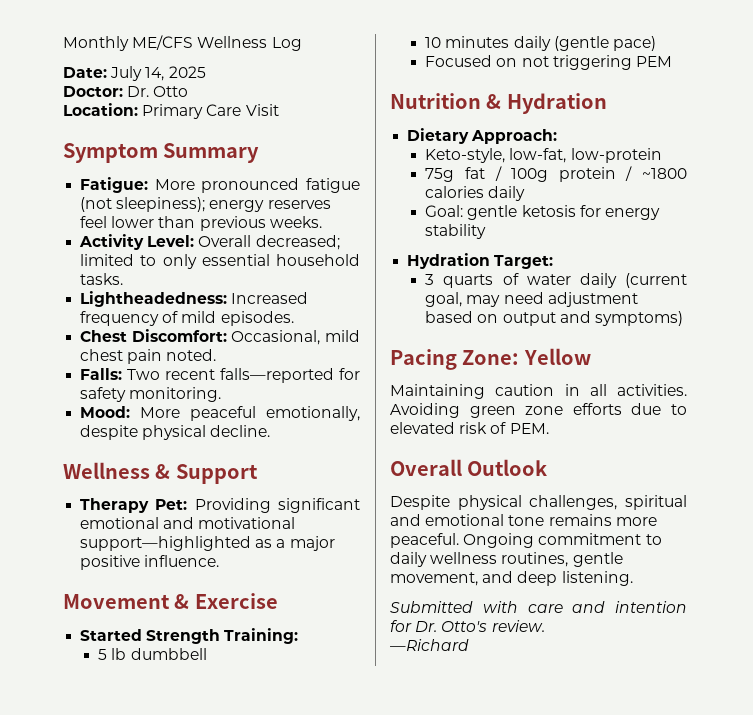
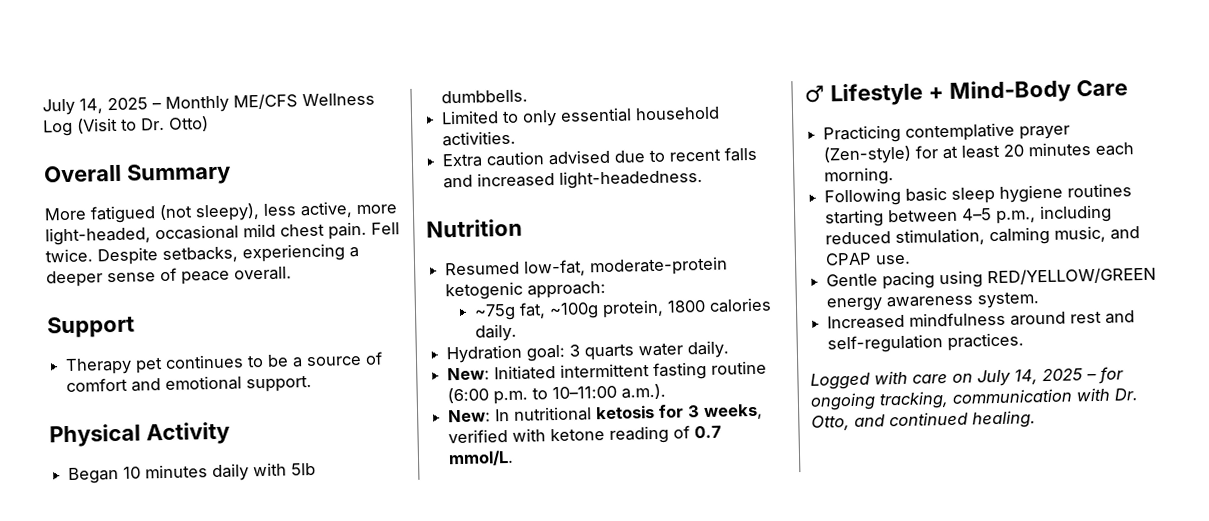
- Monthly ME/CFS Wellness Log
- Date: July 14, 2025
- Doctor: Dr. Otto
- Location: Primary Care Visit
- Symptom Summary
- Fatigue: More pronounced fatigue (not sleepiness); energy reserves feel lower than previous weeks.
- Activity Level: Overall decreased; limited to only essential household tasks.
- Lightheadedness: Increased frequency of mild episodes.
- Chest Discomfort: Occasional, mild chest pain noted.
- Falls: Two recent falls—reported for safety monitoring.
- Mood: More peaceful emotionally, despite physical decline.
- Wellness & Support
- Therapy Pet: Providing significant emotional and motivational support—highlighted as a major positive influence.
- Movement & Exercise
- Started Strength Training:
- 5 lb dumbbell
- 10 minutes daily (gentle pace)
- Focused on not triggering PEM
- Nutrition & Hydration
- Dietary Approach:
- Keto-style, low-fat, low-protein
- 75g fat / 100g protein / ~1800 calories daily
- Goal: gentle ketosis for energy stability
- Hydration Target:
- 3 quarts of water daily (current goal, may need adjustment based on output and symptoms)
- Pacing Zone: Yellow
- Maintaining caution in all activities. Avoiding green zone efforts due to elevated risk of PEM.
- Overall Outlook
- Despite physical challenges, spiritual and emotional tone remains more peaceful. Ongoing commitment to daily wellness routines, gentle movement, and deep listening.
- Submitted with care and intention for Dr. Otto's review.
- —Richard
+ July 14, 2025 – Monthly ME/CFS Wellness Log (Visit to Dr. Otto)
+ Overall Summary
+ More fatigued (not sleepy), less active, more light-headed, occasional mild chest pain. Fell twice. Despite setbacks, experiencing a deeper sense of peace overall.
+ Support
+ Therapy pet continues to be a source of comfort and emotional support.
+ Physical Activity
+ Began 10 minutes daily with 5lb dumbbells.
+ Limited to only essential household activities.
+ Extra caution advised due to recent falls and increased light-headedness.
+ Nutrition
+ Resumed low-fat, moderate-protein ketogenic approach:
+ ~75g fat, ~100g protein, 1800 calories daily.
+ Hydration goal: 3 quarts water daily.
+ New: Initiated intermittent fasting routine (6:00 p.m. to 10–11:00 a.m.).
+ New: In nutritional ketosis for 3 weeks, verified with ketone reading of 0.7 mmol/L.
+ ♂ Lifestyle + Mind-Body Care
+ Practicing contemplative prayer (Zen-style) for at least 20 minutes each morning.
+ Following basic sleep hygiene routines starting between 4–5 p.m., including reduced stimulation, calming music, and CPAP use.
+ Gentle pacing using RED/YELLOW/GREEN energy awareness system.
+ Increased mindfulness around rest and self-regulation practices.
+ Logged with care on July 14, 2025 – for ongoing tracking, communication with Dr. Otto, and continued healing.

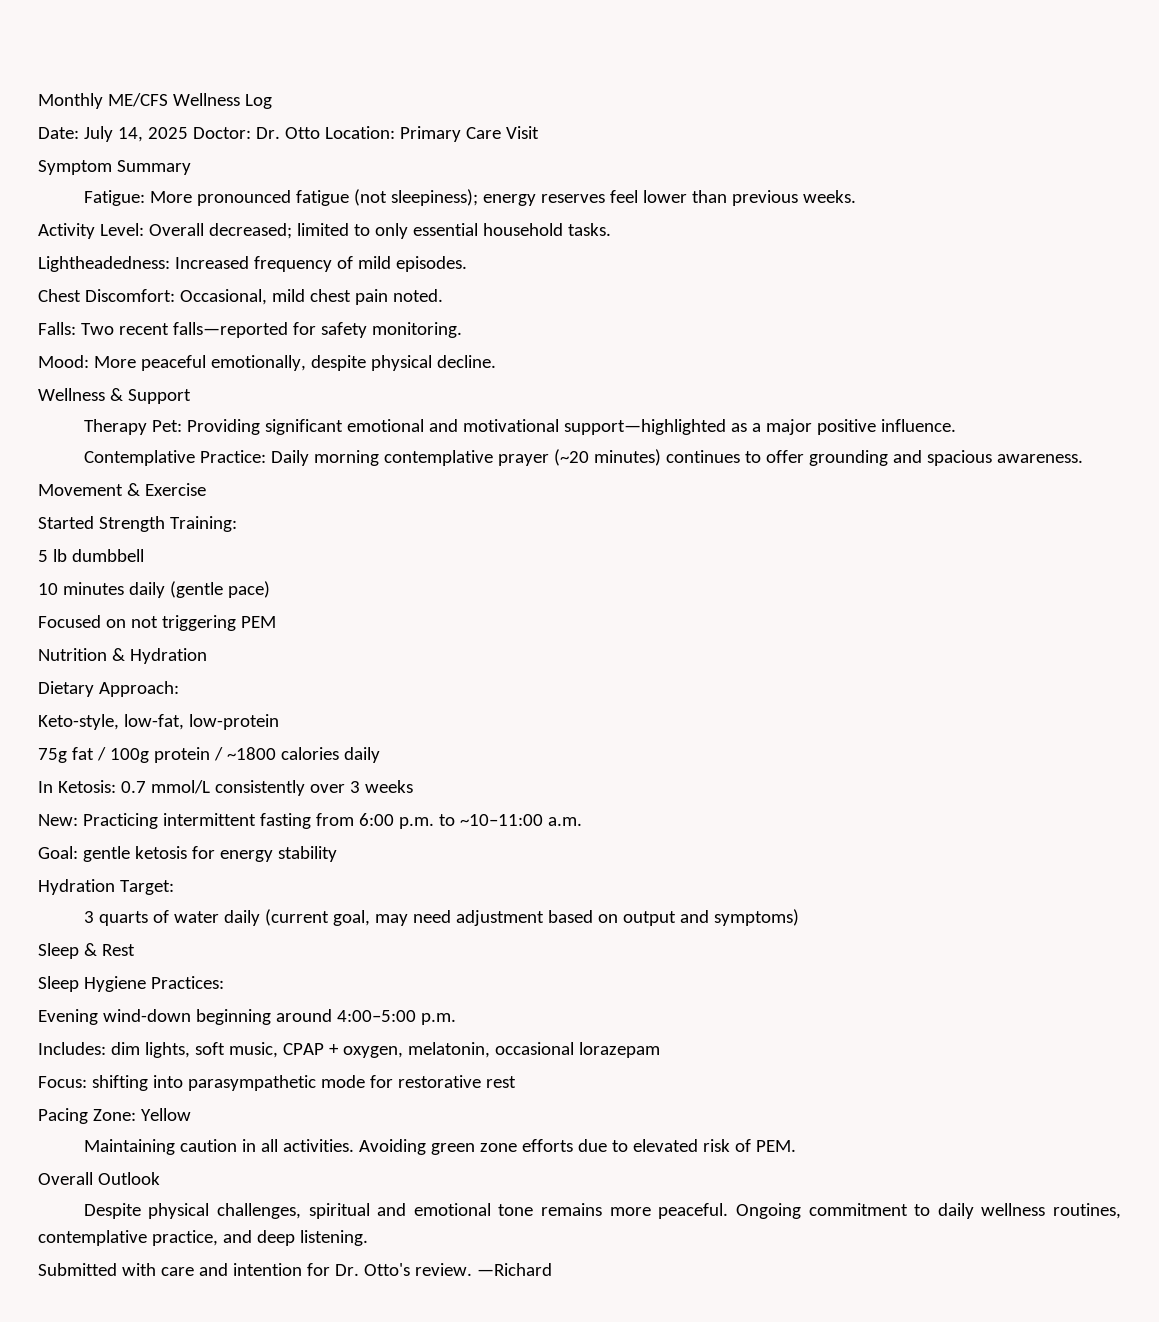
- July 14, 2025 – Monthly ME/CFS Wellness Log (Visit to Dr. Otto)
- Overall Summary
- More fatigued (not sleepy), less active, more light-headed, occasional mild chest pain. Fell twice. Despite setbacks, experiencing a deeper sense of peace overall.
- Support
- Therapy pet continues to be a source of comfort and emotional support.
- Physical Activity
- Began 10 minutes daily with 5lb dumbbells.
- Limited to only essential household activities.
- Extra caution advised due to recent falls and increased light-headedness.
- Nutrition
- Resumed low-fat, moderate-protein ketogenic approach:
- ~75g fat, ~100g protein, 1800 calories daily.
- Hydration goal: 3 quarts water daily.
- New: Initiated intermittent fasting routine (6:00 p.m. to 10–11:00 a.m.).
- New: In nutritional ketosis for 3 weeks, verified with ketone reading of 0.7 mmol/L.
- ♂ Lifestyle + Mind-Body Care
- Practicing contemplative prayer (Zen-style) for at least 20 minutes each morning.
- Following basic sleep hygiene routines starting between 4–5 p.m., including reduced stimulation, calming music, and CPAP use.
- Gentle pacing using RED/YELLOW/GREEN energy awareness system.
- Increased mindfulness around rest and self-regulation practices.
- Logged with care on July 14, 2025 – for ongoing tracking, communication with Dr. Otto, and continued healing.
+ Monthly ME/CFS Wellness Log
+ Date: July 14, 2025 Doctor: Dr. Otto Location: Primary Care Visit
+ Symptom Summary
+ Fatigue: More pronounced fatigue (not sleepiness); energy reserves feel lower than previous weeks.
+ Activity Level: Overall decreased; limited to only essential household tasks.
+ Lightheadedness: Increased frequency of mild episodes.
+ Chest Discomfort: Occasional, mild chest pain noted.
+ Falls: Two recent falls—reported for safety monitoring.
+ Mood: More peaceful emotionally, despite physical decline.
+ Wellness & Support
+ Therapy Pet: Providing significant emotional and motivational support—highlighted as a major positive influence.
+ Contemplative Practice: Daily morning contemplative prayer (~20 minutes) continues to offer grounding and spacious awareness.
+ Movement & Exercise
+ Started Strength Training:
+ 5 lb dumbbell
+ 10 minutes daily (gentle pace)
+ Focused on not triggering PEM
+ Nutrition & Hydration
+ Dietary Approach:
+ Keto-style, low-fat, low-protein
+ 75g fat / 100g protein / ~1800 calories daily
+ In Ketosis: 0.7 mmol/L consistently over 3 weeks
+ New: Practicing intermittent fasting from 6:00 p.m. to ~10–11:00 a.m.
+ Goal: gentle ketosis for energy stability
+ Hydration Target:
+ 3 quarts of water daily (current goal, may need adjustment based on output and symptoms)
+ Sleep & Rest
+ Sleep Hygiene Practices:
+ Evening wind-down beginning around 4:00–5:00 p.m.
+ Includes: dim lights, soft music, CPAP + oxygen, melatonin, occasional lorazepam
+ Focus: shifting into parasympathetic mode for restorative rest
+ Pacing Zone: Yellow
+ Maintaining caution in all activities. Avoiding green zone efforts due to elevated risk of PEM.
+ Overall Outlook
+ Despite physical challenges, spiritual and emotional tone remains more peaceful. Ongoing commitment to daily wellness routines, contemplative practice, and deep listening.
+ Submitted with care and intention for Dr. Otto's review. —Richard

